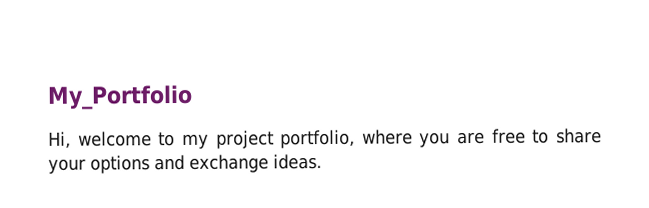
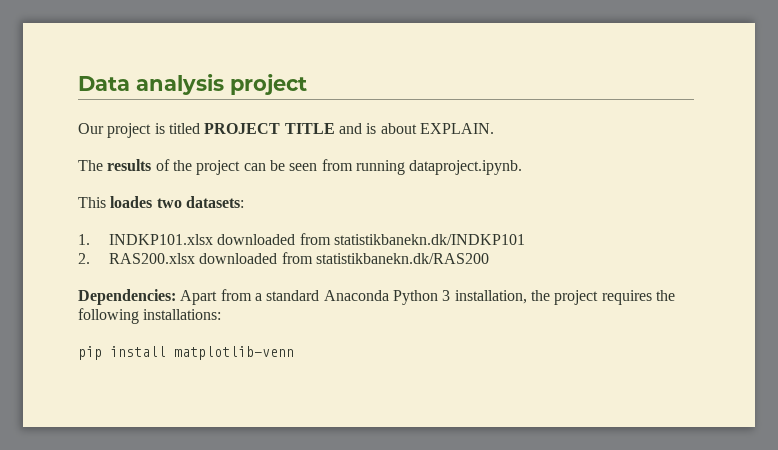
- My_Portfolio
- Hi, welcome to my project portfolio, where you are free to share your options and exchange ideas.
+ Data analysis project
+ Our project is titled PROJECT TITLE and is about EXPLAIN.
+ The results of the project can be seen from running dataproject.ipynb.
+ This loades two datasets:
+ 1. INDKP101.xlsx downloaded from statistikbanekn.dk/INDKP101
+ 2. RAS200.xlsx downloaded from statistikbanekn.dk/RAS200
+ Dependencies: Apart from a standard Anaconda Python 3 installation, the project requires the following installations:
+ pip install matplotlib-venn

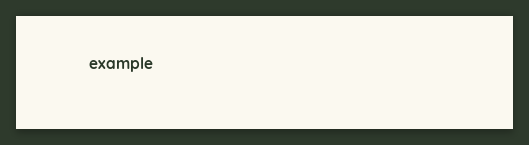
- Data analysis project
- Our project is titled PROJECT TITLE and is about EXPLAIN.
- The results of the project can be seen from running dataproject.ipynb.
- This loades two datasets:
- 1. INDKP101.xlsx downloaded from statistikbanekn.dk/INDKP101
- 2. RAS200.xlsx downloaded from statistikbanekn.dk/RAS200
- Dependencies: Apart from a standard Anaconda Python 3 installation, the project requires the following installations:
- pip install matplotlib-venn
+ example

